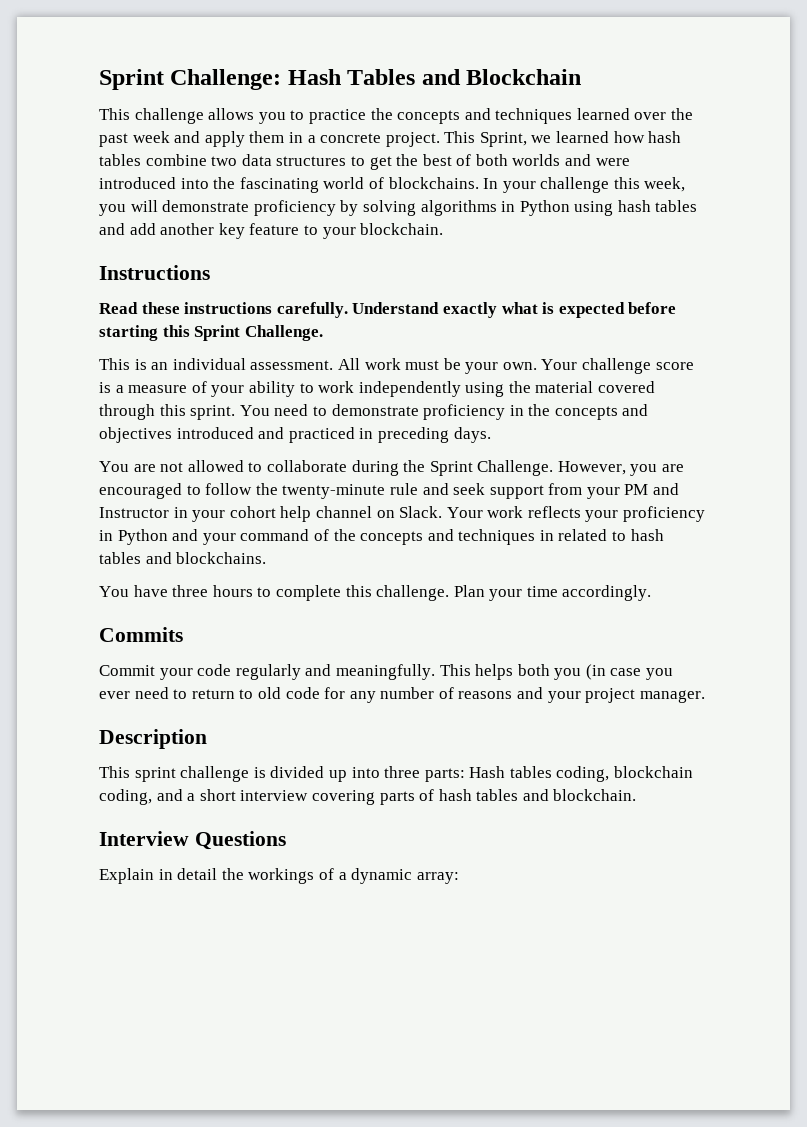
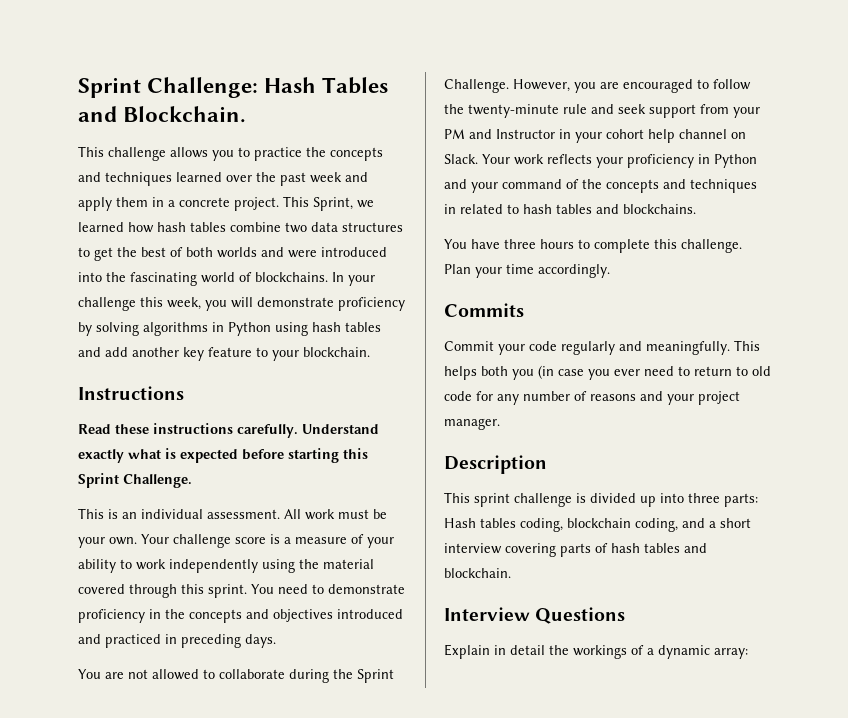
- Sprint Challenge: Hash Tables and Blockchain
+ Sprint Challenge: Hash Tables and Blockchain.

